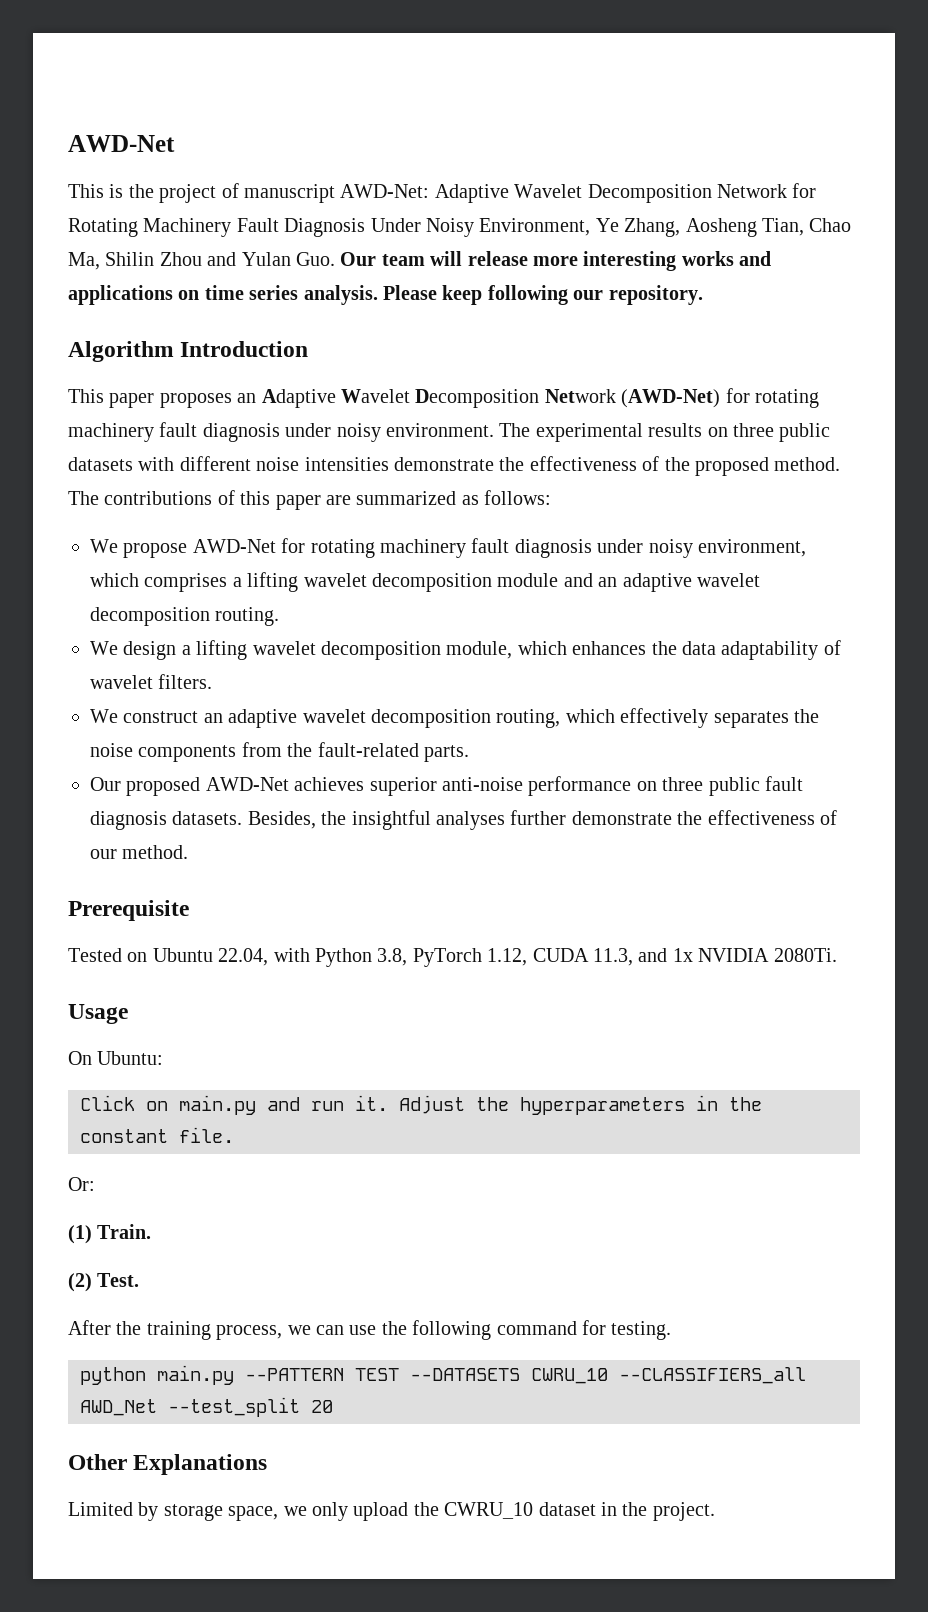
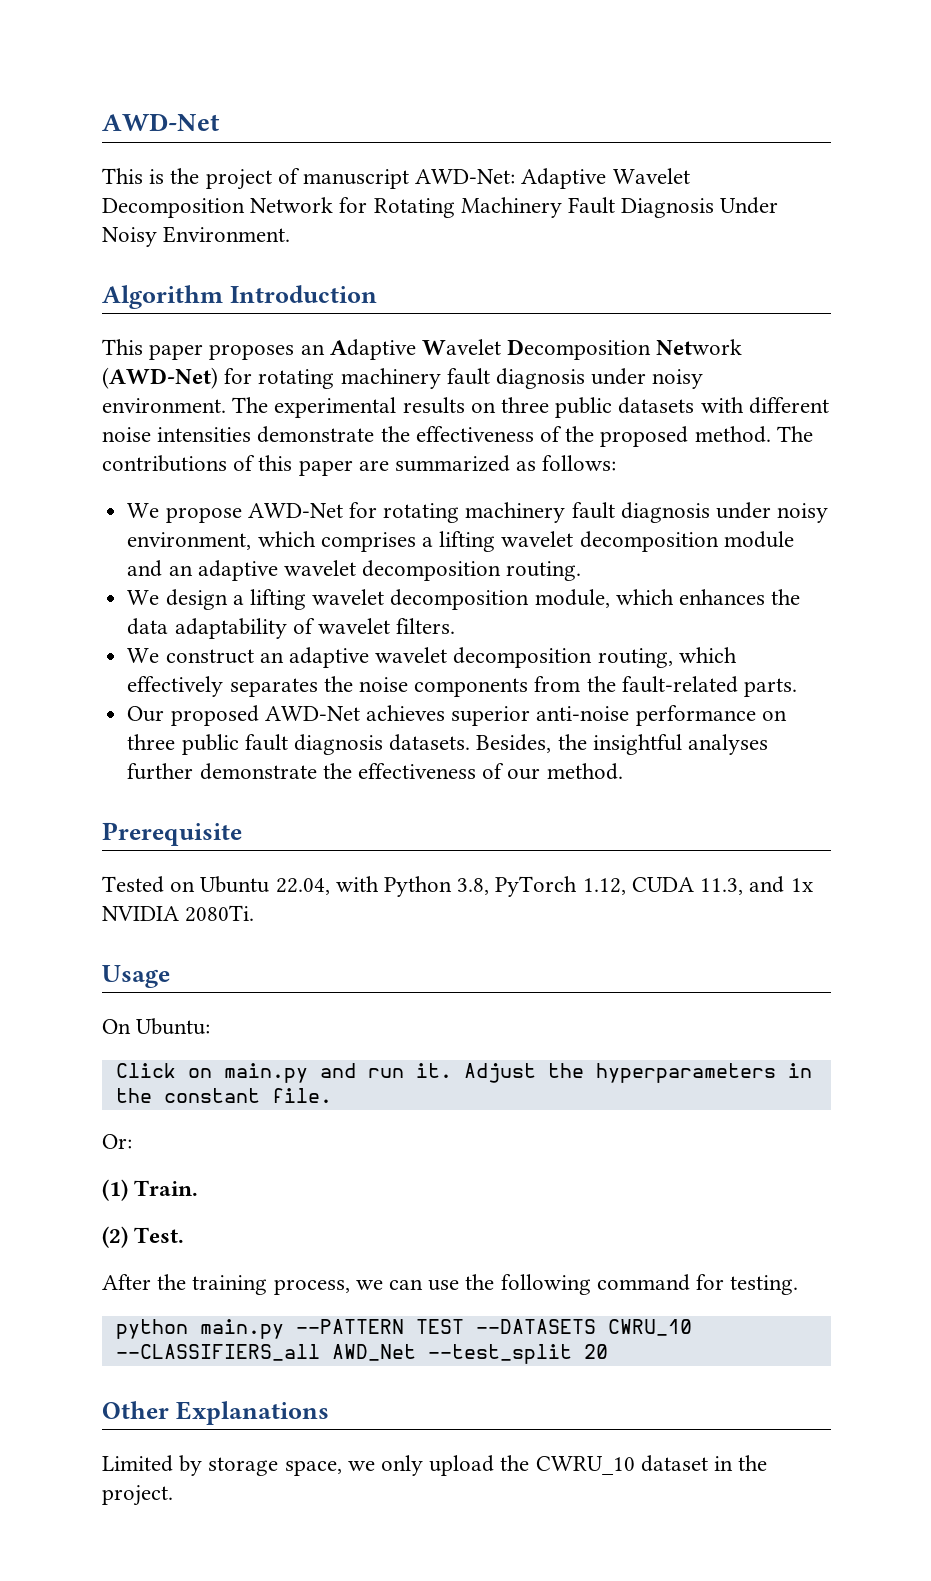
- This is the project of manuscript AWD-Net: Adaptive Wavelet Decomposition Network for Rotating Machinery Fault Diagnosis Under Noisy Environment, Ye Zhang, Aosheng Tian, Chao Ma, Shilin Zhou and Yulan Guo. Our team will release more interesting works and applications on time series analysis. Please keep following our repository.
+ This is the project of manuscript AWD-Net: Adaptive Wavelet Decomposition Network for Rotating Machinery Fault Diagnosis Under Noisy Environment.

